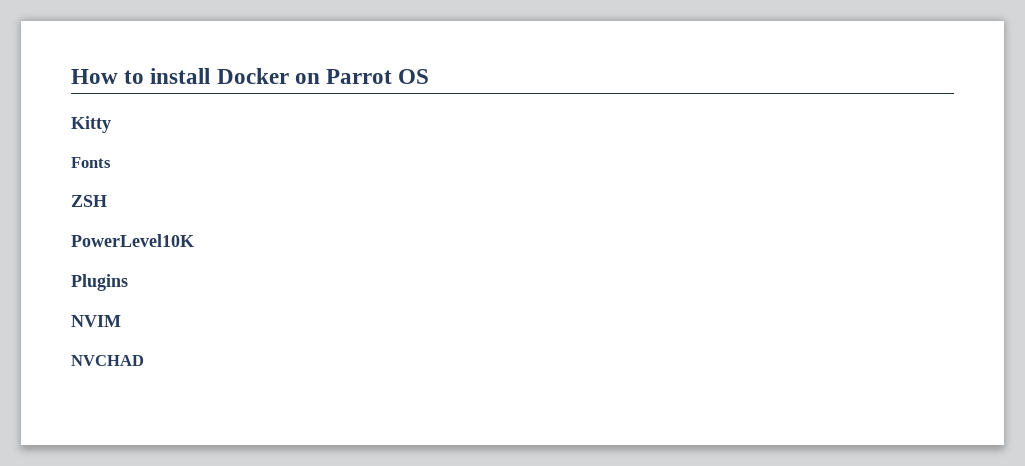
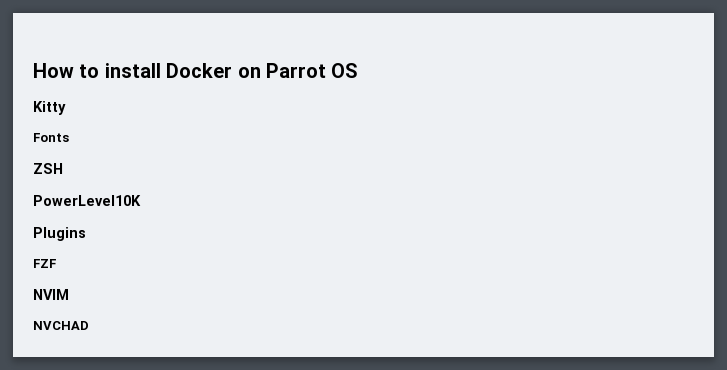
+ FZF

